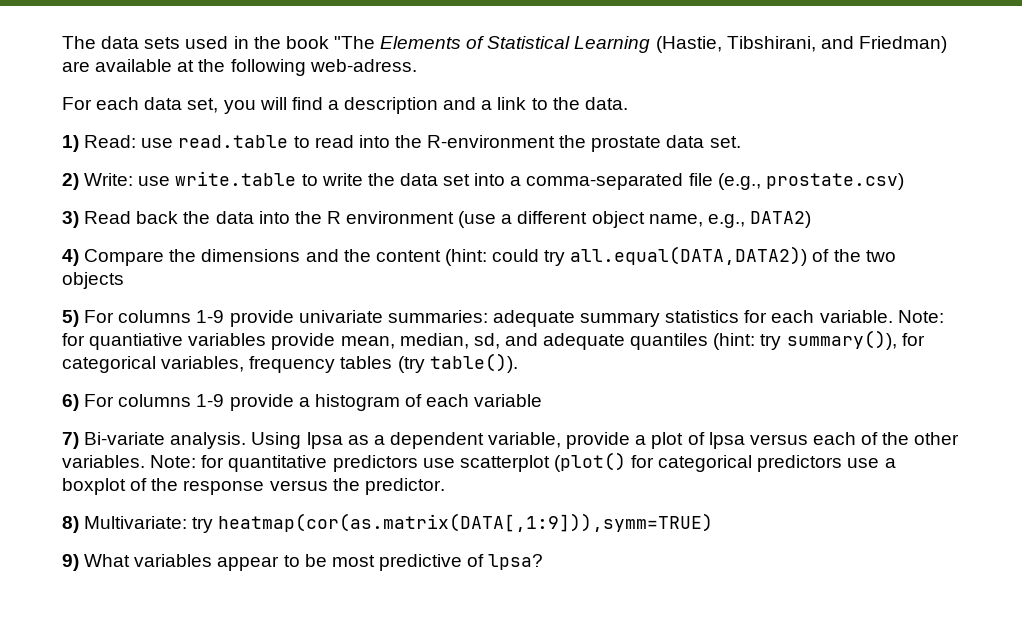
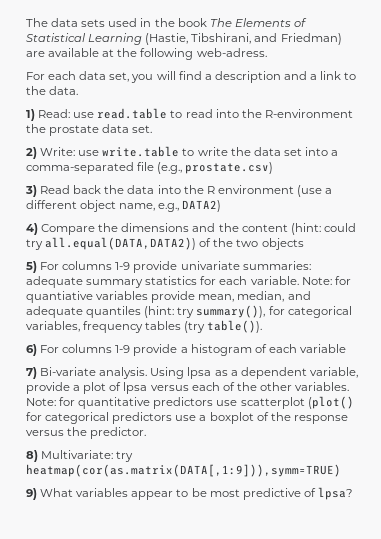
- The data sets used in the book "The Elements of Statistical Learning (Hastie, Tibshirani, and Friedman) are available at the following web-adress.
+ The data sets used in the book The Elements of Statistical Learning (Hastie, Tibshirani, and Friedman) are available at the following web-adress.
- Note: for quantiative variables provide mean, median, sd, and adequate quantiles (hint: try summary()), for categorical variables, frequency tables (try table()).
+ Note: for quantiative variables provide mean, median, and adequate quantiles (hint: try summary()), for categorical variables, frequency tables (try table()).

